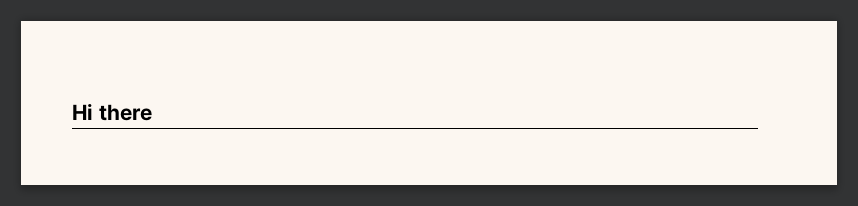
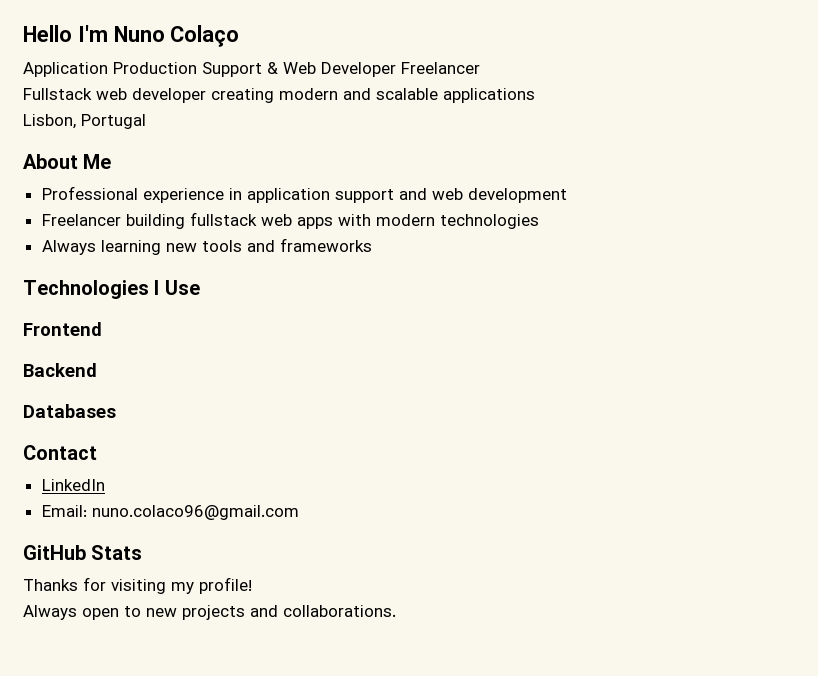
- Hi there
+ Hello I'm Nuno Colaço
+ Application Production Support & Web Developer Freelancer
+ Fullstack web developer creating modern and scalable applications
+ Lisbon, Portugal
+ About Me
+ Professional experience in application support and web development
+ Freelancer building fullstack web apps with modern technologies
+ Always learning new tools and frameworks
+ Technologies I Use
+ Frontend
+ Backend
+ Databases
+ Contact
+ LinkedIn
+ Email: nuno.colaco96@gmail.com
+ GitHub Stats
+ Thanks for visiting my profile!
+ Always open to new projects and collaborations.

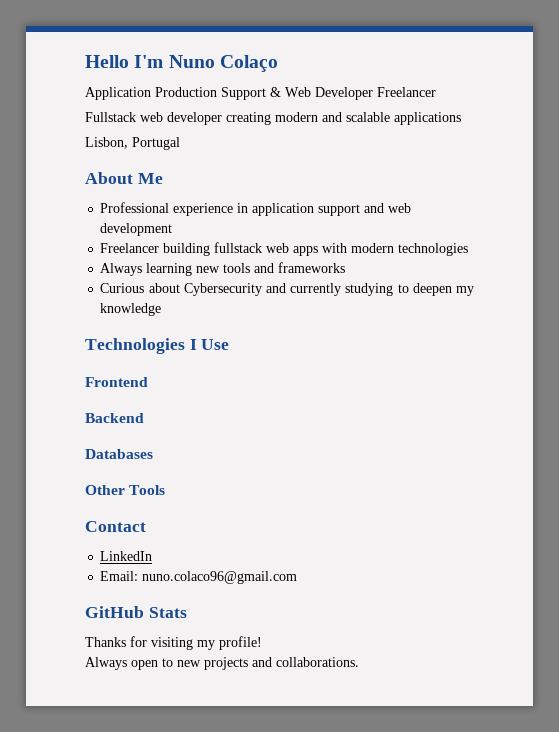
+ Curious about Cybersecurity and currently studying to deepen my knowledge
+ Other Tools

